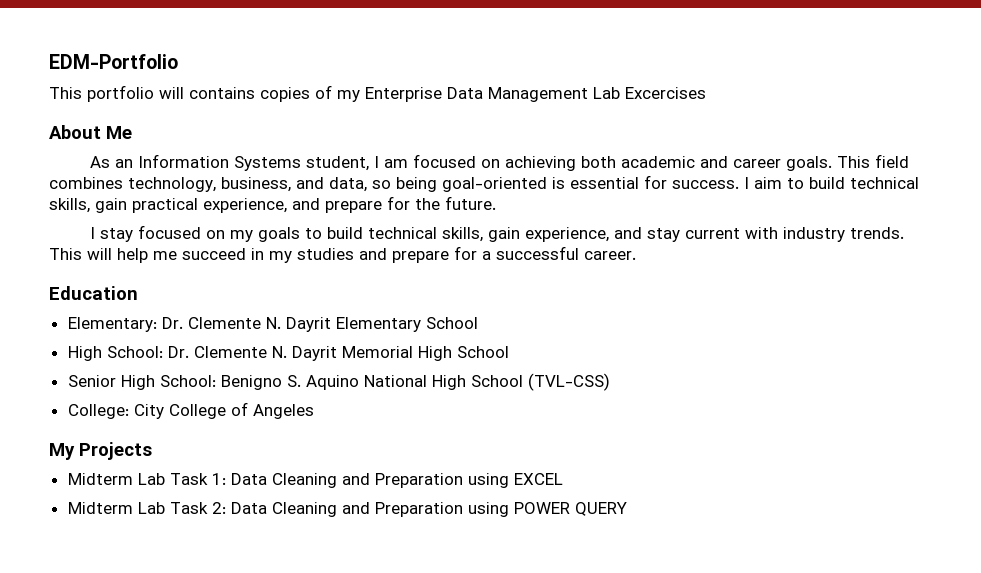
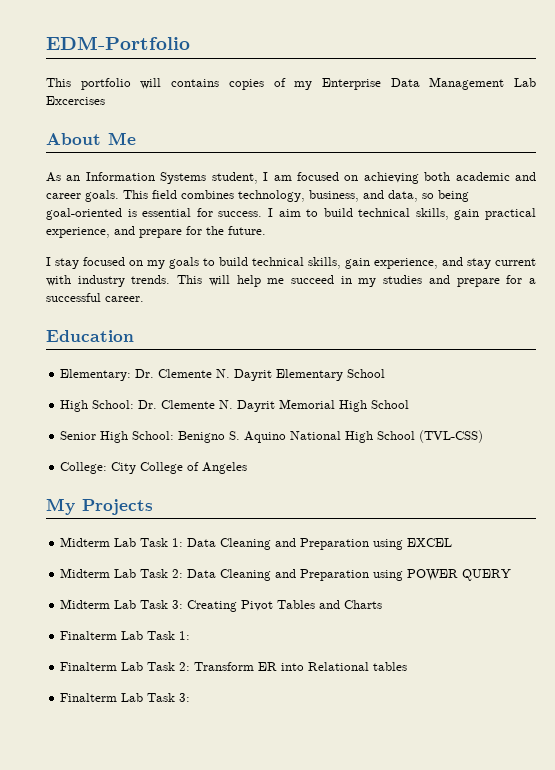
+ Midterm Lab Task 3: Creating Pivot Tables and Charts
+ Finalterm Lab Task 1:
+ Finalterm Lab Task 2: Transform ER into Relational tables
+ Finalterm Lab Task 3:

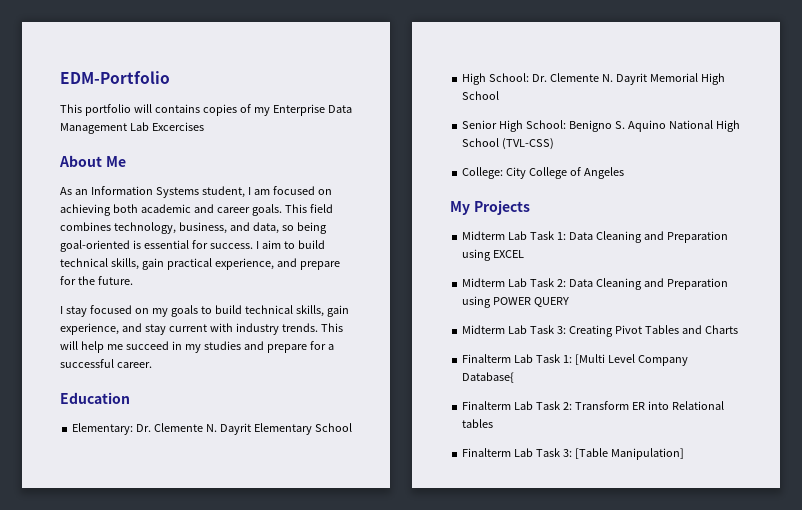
- Finalterm Lab Task 1:
+ Finalterm Lab Task 1: [Multi Level Company Database{
- Finalterm Lab Task 3:
+ Finalterm Lab Task 3: [Table Manipulation]

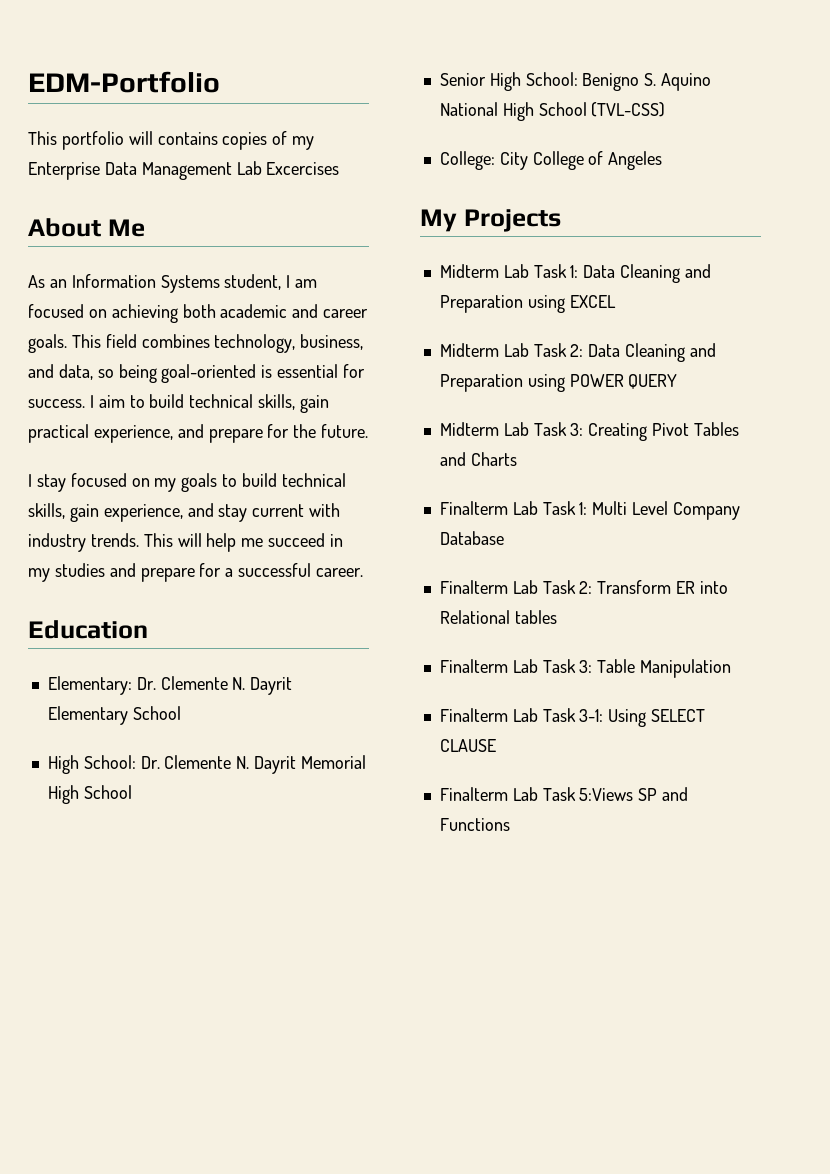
- Finalterm Lab Task 1: [Multi Level Company Database{
+ Finalterm Lab Task 1: Multi Level Company Database
- Finalterm Lab Task 3: [Table Manipulation]
+ Finalterm Lab Task 3: Table Manipulation
+ Finalterm Lab Task 3-1: Using SELECT CLAUSE
+ Finalterm Lab Task 5:Views SP and Functions

